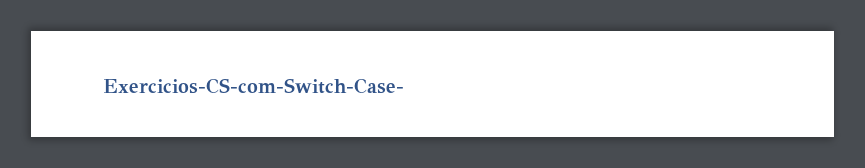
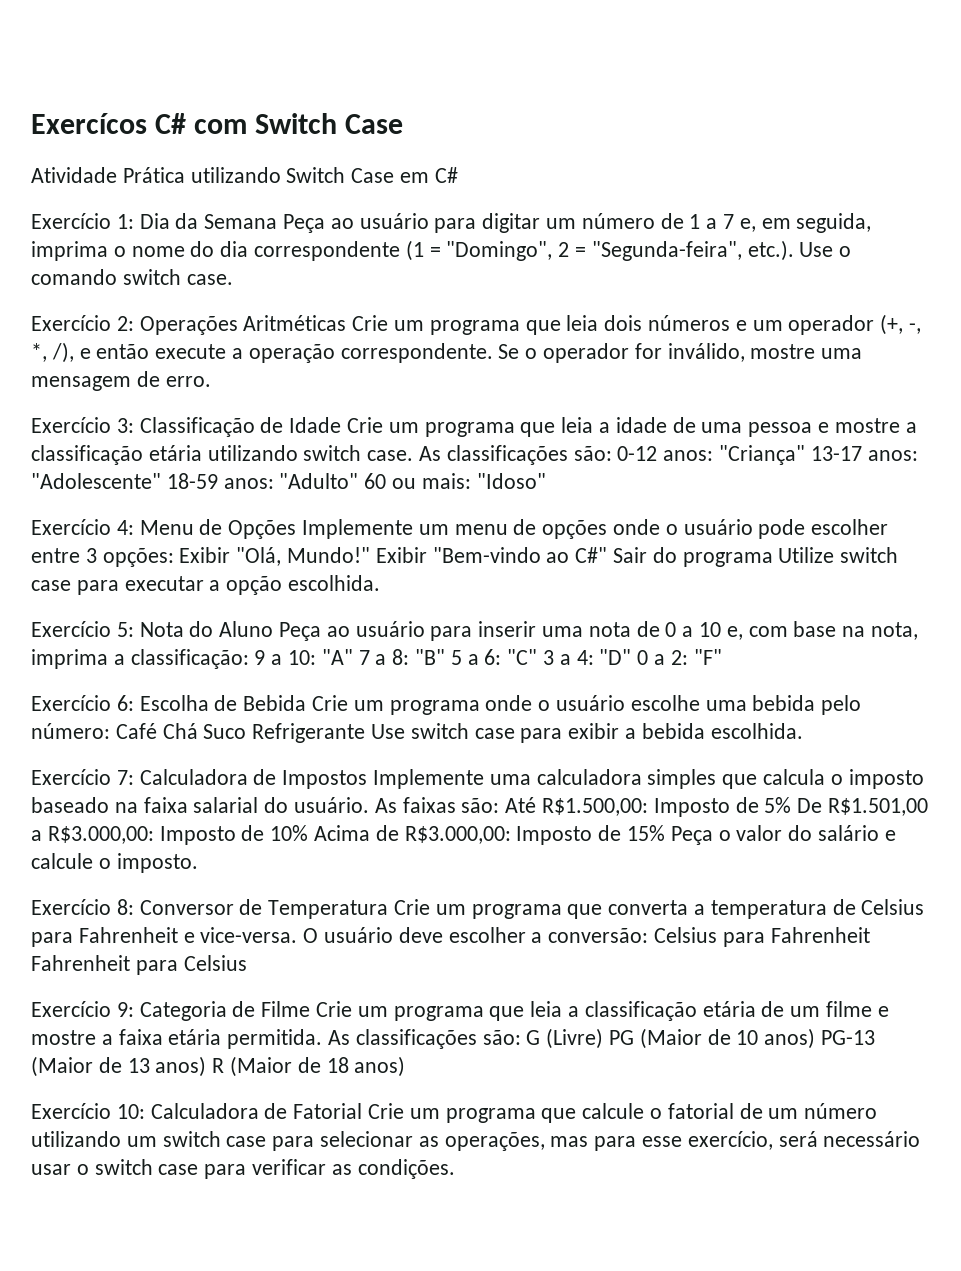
- Exercicios-CS-com-Switch-Case-
+ Exercícos C# com Switch Case
+ Atividade Prática utilizando Switch Case em C#
+ Exercício 1: Dia da Semana Peça ao usuário para digitar um número de 1 a 7 e, em seguida, imprima o nome do dia correspondente (1 = "Domingo", 2 = "Segunda-feira", etc.). Use o comando switch case.
+ Exercício 2: Operações Aritméticas Crie um programa que leia dois números e um operador (+, -, *, /), e então execute a operação correspondente. Se o operador for inválido, mostre uma mensagem de erro.
+ Exercício 3: Classificação de Idade Crie um programa que leia a idade de uma pessoa e mostre a classificação etária utilizando switch case. As classificações são: 0-12 anos: "Criança" 13-17 anos: "Adolescente" 18-59 anos: "Adulto" 60 ou mais: "Idoso"
+ Exercício 4: Menu de Opções Implemente um menu de opções onde o usuário pode escolher entre 3 opções: Exibir "Olá, Mundo!" Exibir "Bem-vindo ao C#" Sair do programa Utilize switch case para executar a opção escolhida.
+ Exercício 5: Nota do Aluno Peça ao usuário para inserir uma nota de 0 a 10 e, com base na nota, imprima a classificação: 9 a 10: "A" 7 a 8: "B" 5 a 6: "C" 3 a 4: "D" 0 a 2: "F"
+ Exercício 6: Escolha de Bebida Crie um programa onde o usuário escolhe uma bebida pelo número: Café Chá Suco Refrigerante Use switch case para exibir a bebida escolhida.
+ Exercício 7: Calculadora de Impostos Implemente uma calculadora simples que calcula o imposto baseado na faixa salarial do usuário. As faixas são: Até R$1.500,00: Imposto de 5% De R$1.501,00 a R$3.000,00: Imposto de 10% Acima de R$3.000,00: Imposto de 15% Peça o valor do salário e calcule o imposto.
+ Exercício 8: Conversor de Temperatura Crie um programa que converta a temperatura de Celsius para Fahrenheit e vice-versa. O usuário deve escolher a conversão: Celsius para Fahrenheit Fahrenheit para Celsius
+ Exercício 9: Categoria de Filme Crie um programa que leia a classificação etária de um filme e mostre a faixa etária permitida. As classificações são: G (Livre) PG (Maior de 10 anos) PG-13 (Maior de 13 anos) R (Maior de 18 anos)
+ Exercício 10: Calculadora de Fatorial Crie um programa que calcule o fatorial de um número utilizando um switch case para selecionar as operações, mas para esse exercício, será necessário usar o switch case para verificar as condições.

